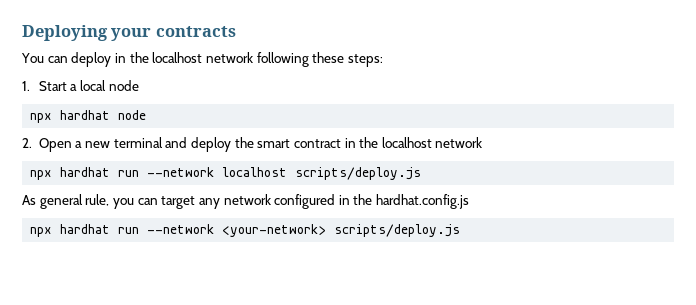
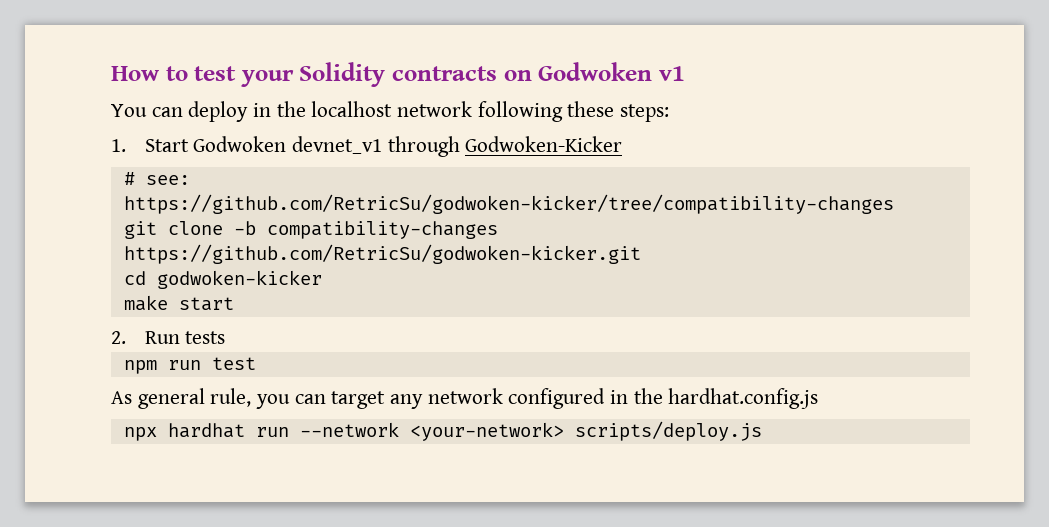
- Deploying your contracts
+ How to test your Solidity contracts on Godwoken v1
- 1. Start a local node
- npx hardhat node
- 2. Open a new terminal and deploy the smart contract in the localhost network
- npx hardhat run --network localhost scripts/deploy.js
+ 1. Start Godwoken devnet_v1 through Godwoken-Kicker
+ # see: https://github.com/RetricSu/godwoken-kicker/tree/compatibility-changes
+ git clone -b compatibility-changes https://github.com/RetricSu/godwoken-kicker.git
+ cd godwoken-kicker
+ make start
+ 2. Run tests
+ npm run test

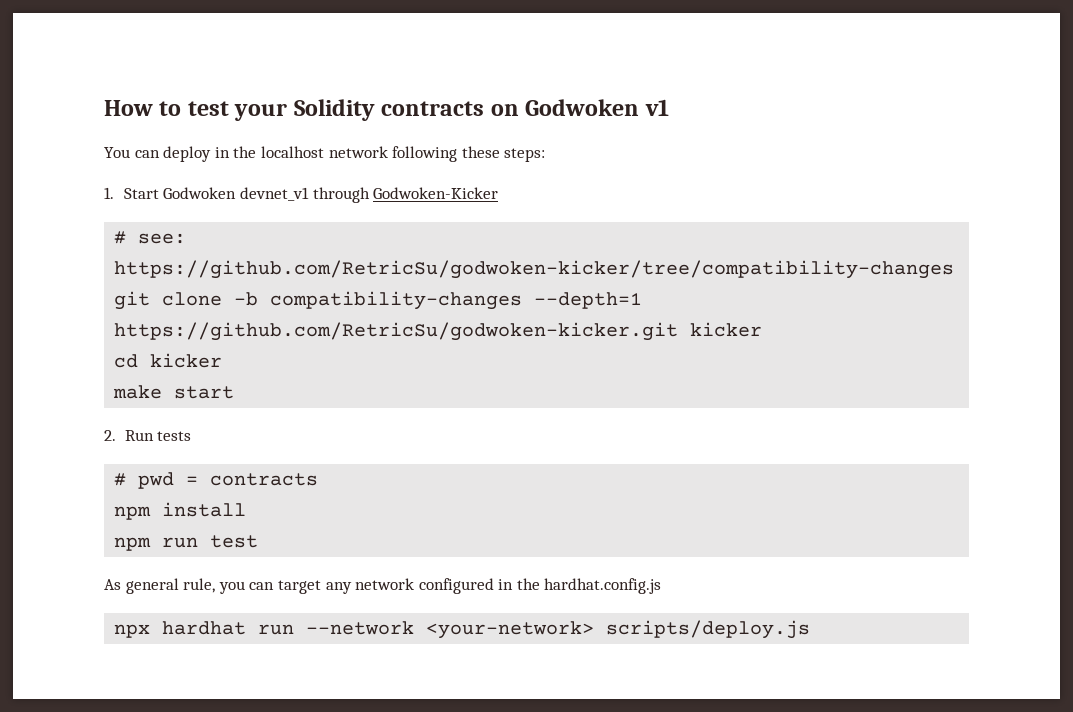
- git clone -b compatibility-changes https://github.com/RetricSu/godwoken-kicker.git
+ git clone -b compatibility-changes --depth=1 https://github.com/RetricSu/godwoken-kicker.git kicker
- cd godwoken-kicker
+ cd kicker
+ # pwd = contracts
+ npm install

